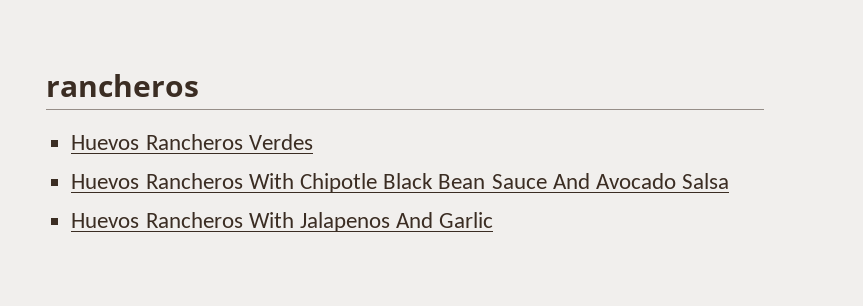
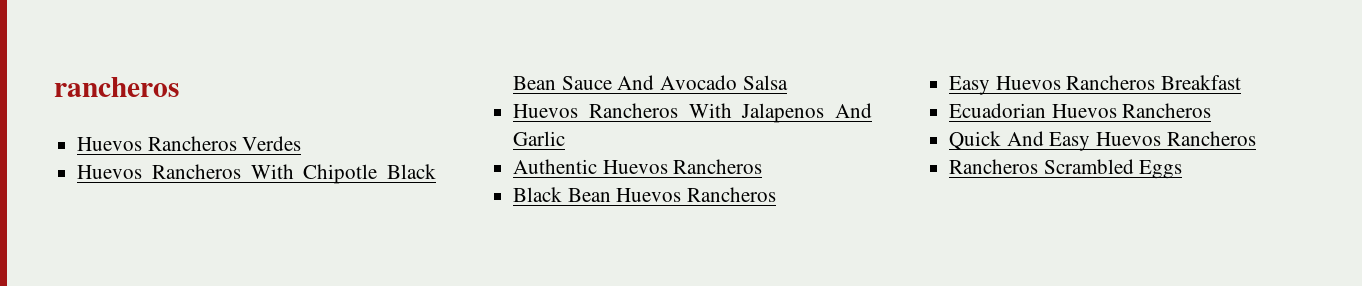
+ Authentic Huevos Rancheros
+ Black Bean Huevos Rancheros
+ Easy Huevos Rancheros Breakfast
+ Ecuadorian Huevos Rancheros
+ Quick And Easy Huevos Rancheros
+ Rancheros Scrambled Eggs

